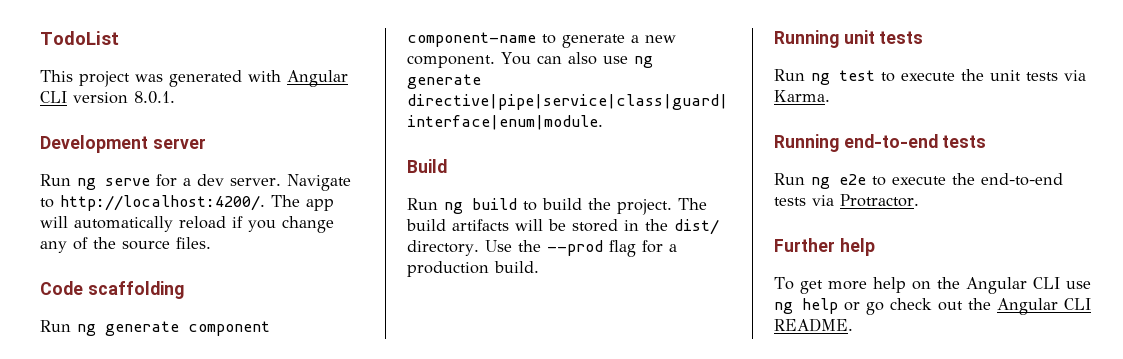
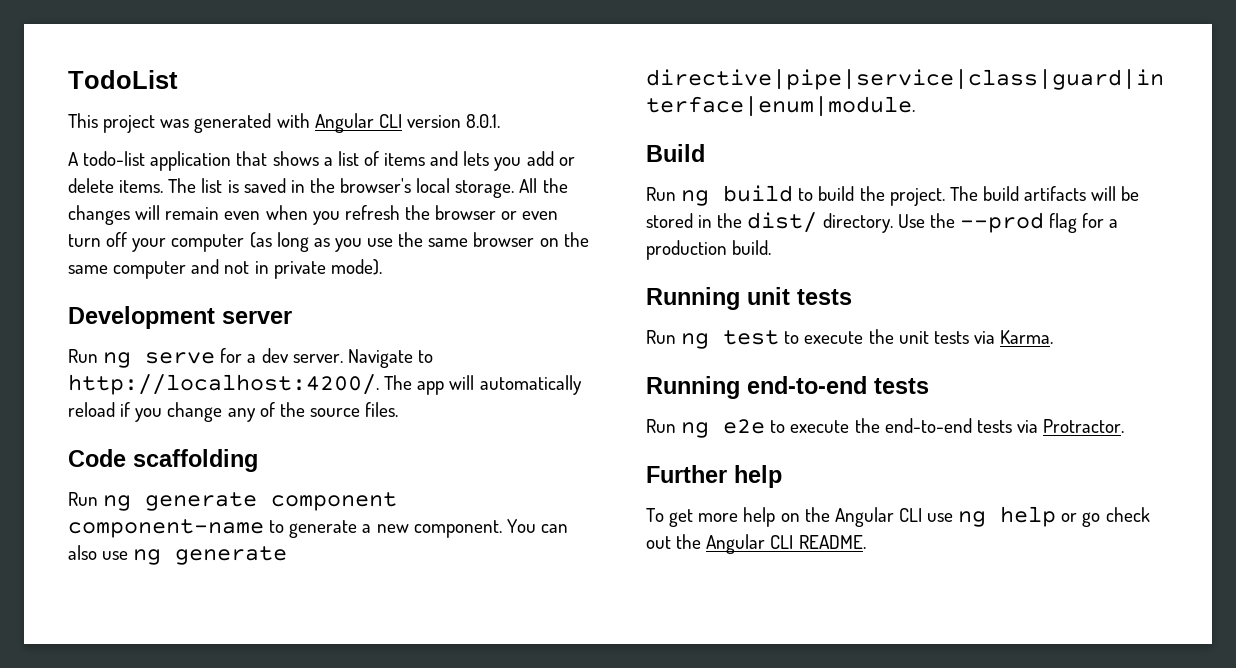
+ A todo-list application that shows a list of items and lets you add or delete items. The list is saved in the browser's local storage. All the changes will remain even when you refresh the browser or even turn off your computer (as long as you use the same browser on the same computer and not in private mode).

